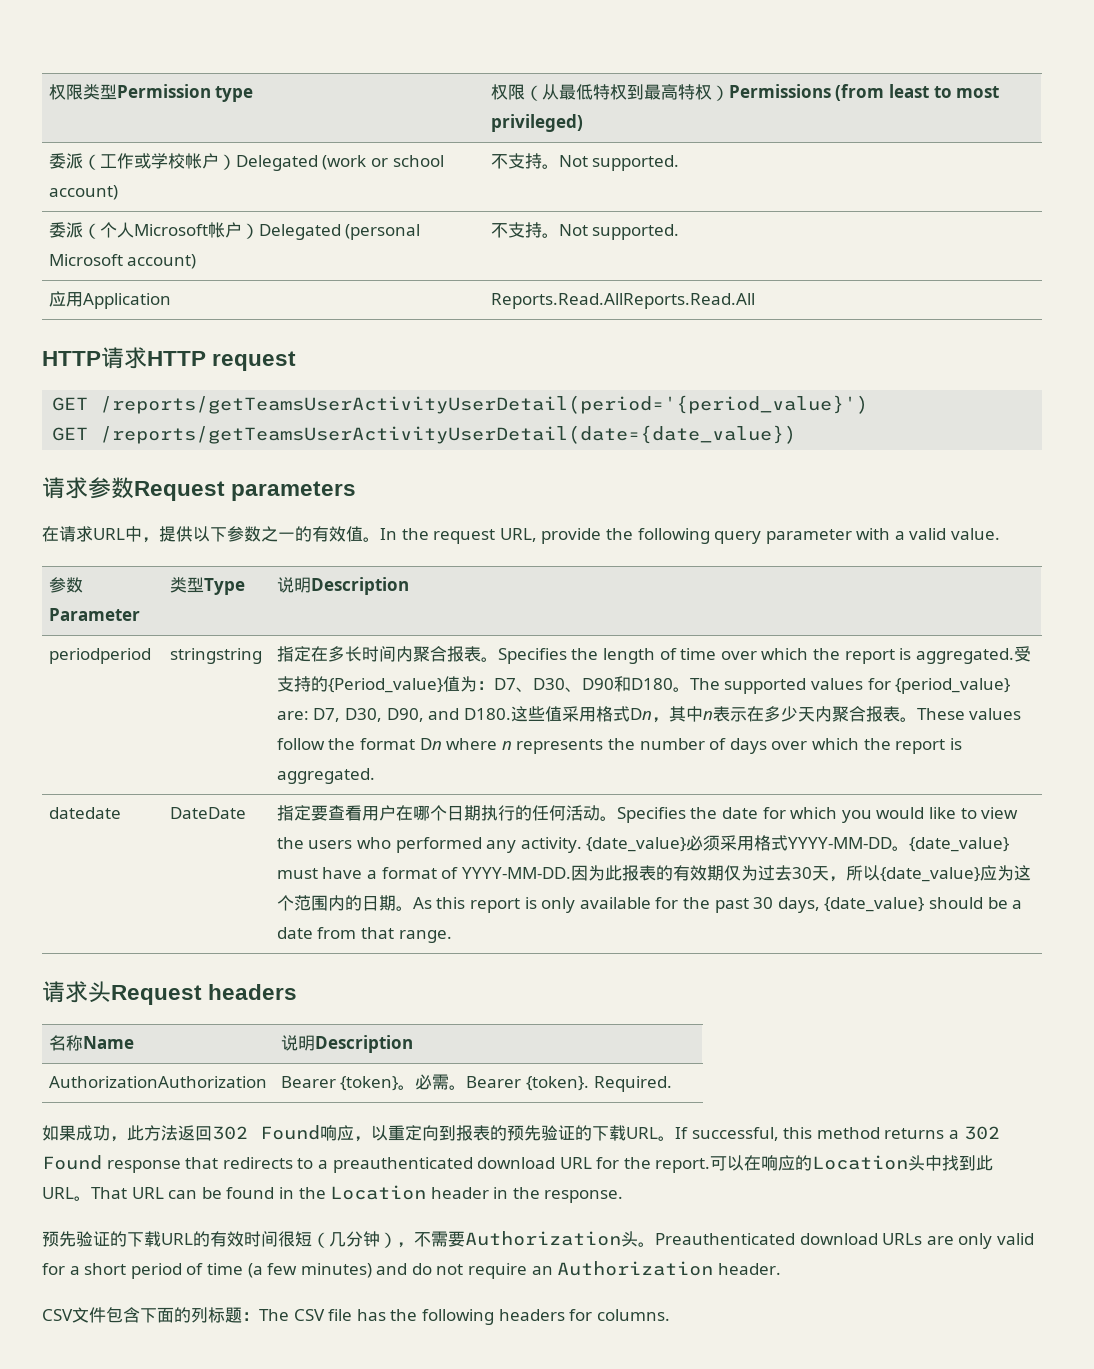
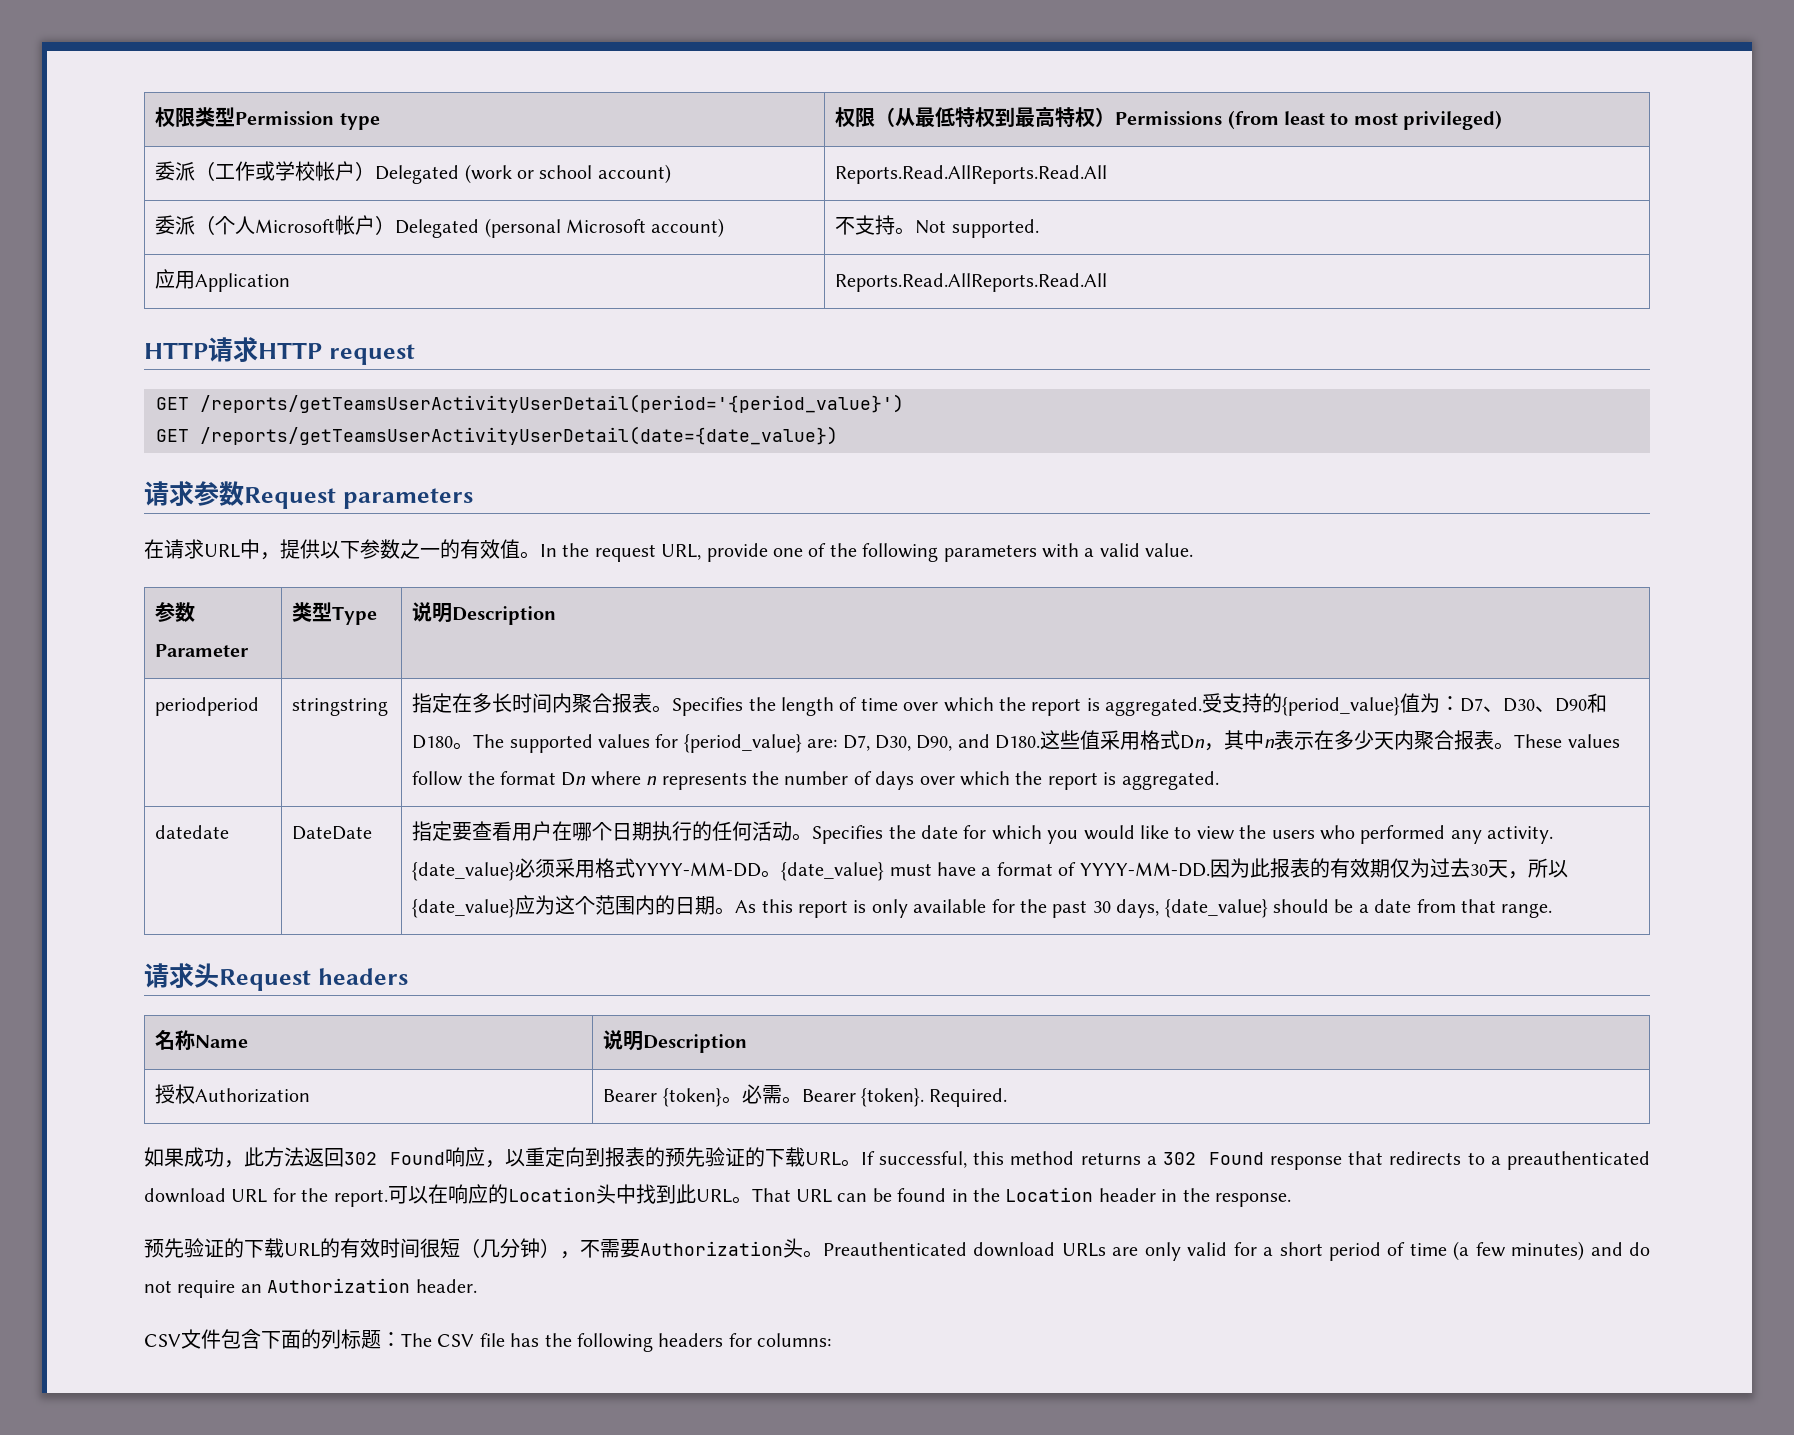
- 委派（工作或学校帐户）Delegated (work or school account) | 不支持。Not supported.
+ 委派（工作或学校帐户）Delegated (work or school account) | Reports.Read.AllReports.Read.All
- In the request URL, provide the following query parameter with a valid value.
+ In the request URL, provide one of the following parameters with a valid value.
- 受支持的{Period_value}值为：D7、D30、D90和D180。
+ 受支持的{period_value}值为：D7、D30、D90和D180。
- AuthorizationAuthorization | Bearer {token}。必需。Bearer {token}. Required.
+ 授权Authorization | Bearer {token}。必需。Bearer {token}. Required.
- CSV文件包含下面的列标题：The CSV file has the following headers for columns.
+ CSV文件包含下面的列标题：The CSV file has the following headers for columns:

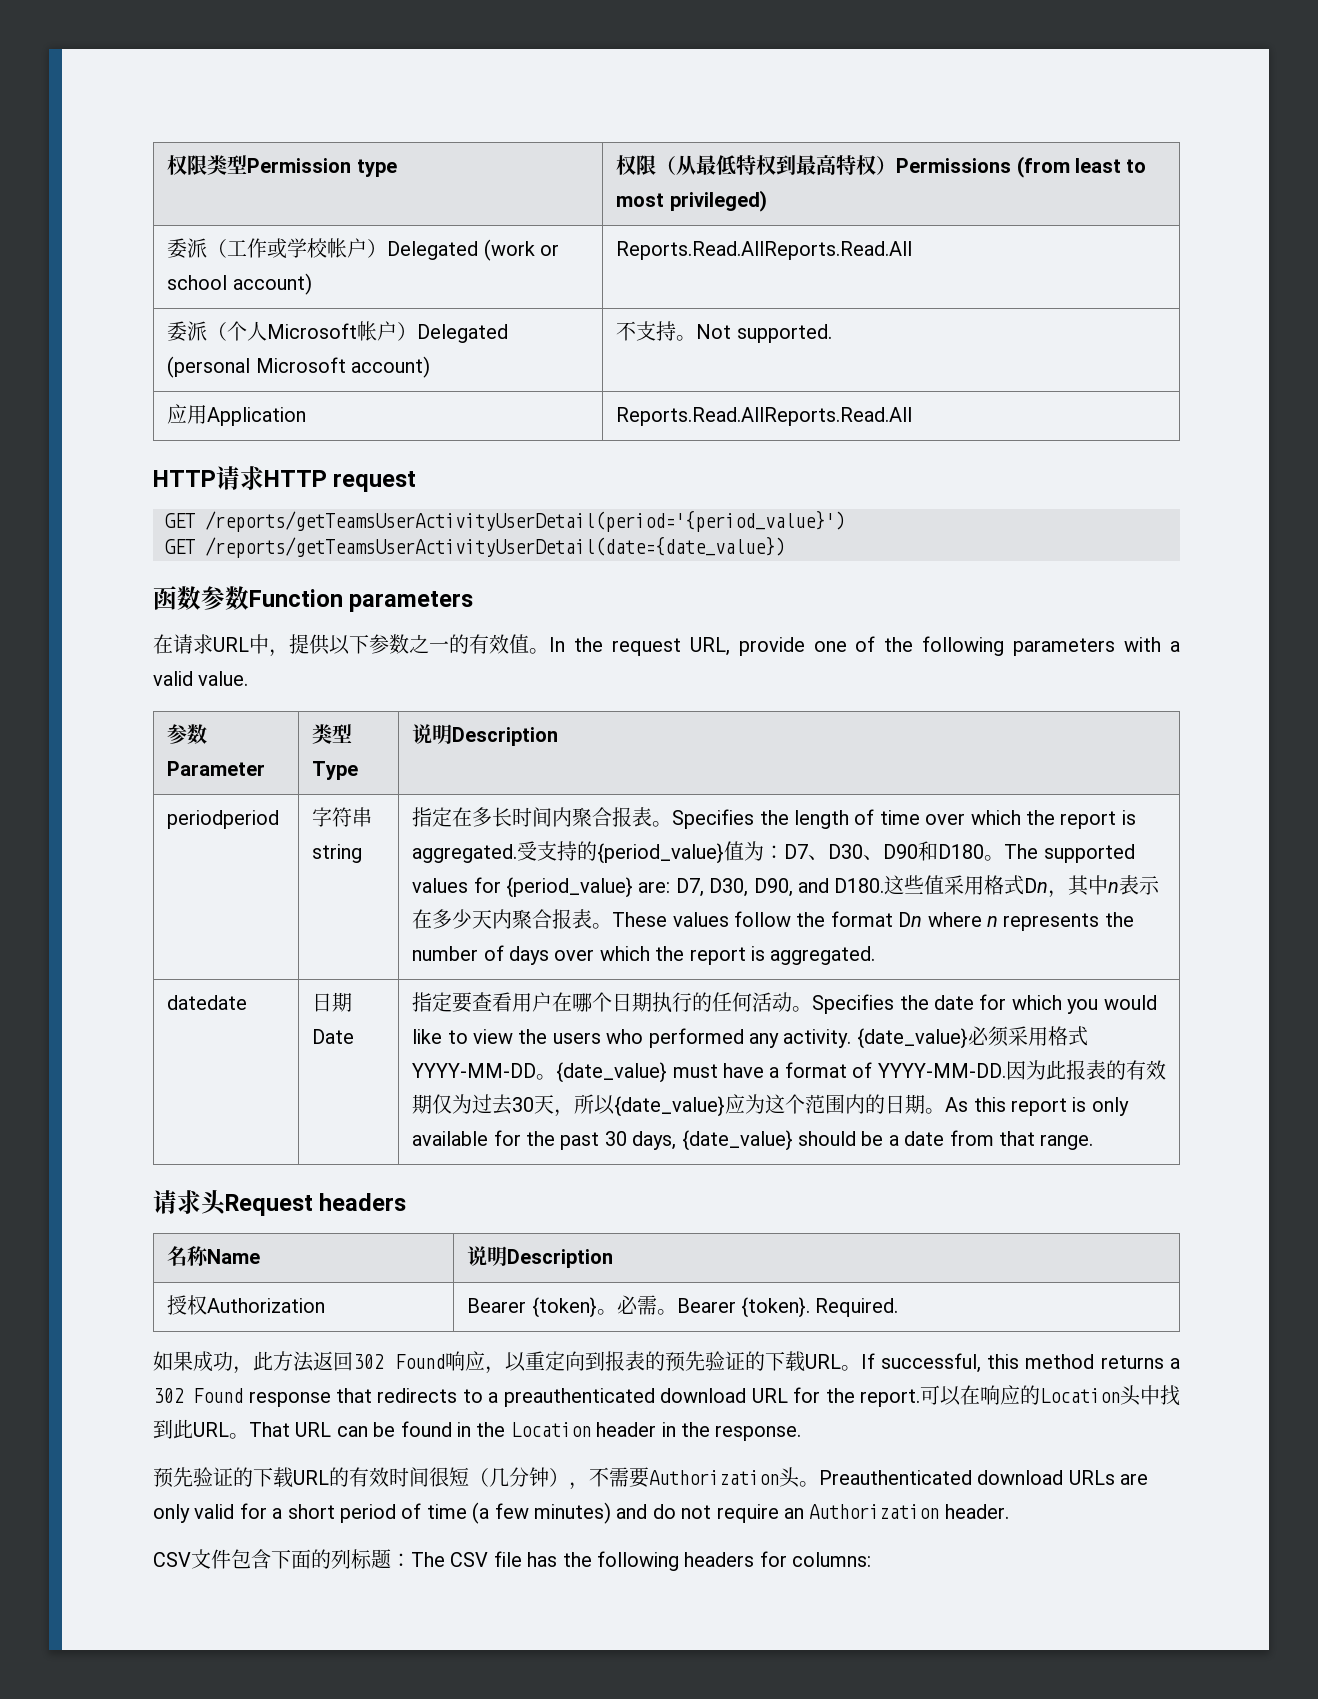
- 请求参数Request parameters
+ 函数参数Function parameters
- stringstring
+ 字符串string
- DateDate
+ 日期Date

